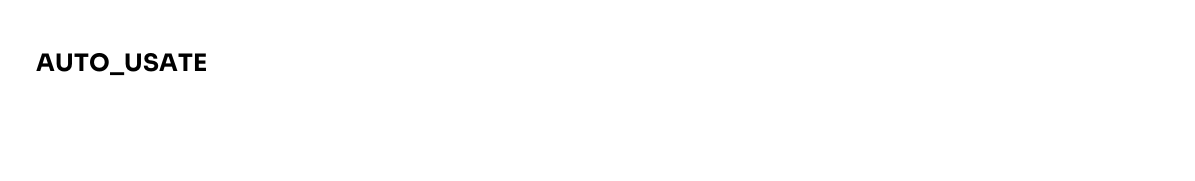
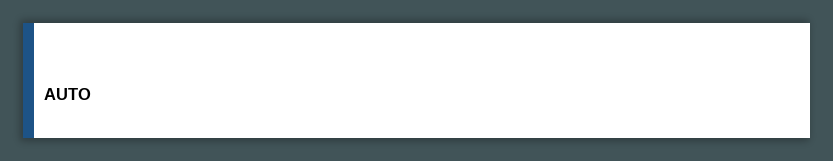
- AUTO_USATE
+ AUTO

